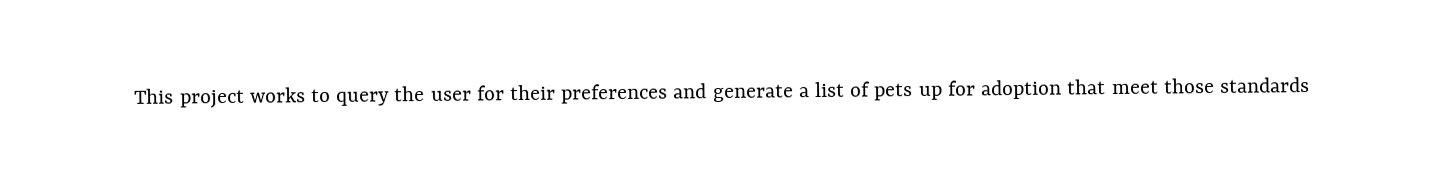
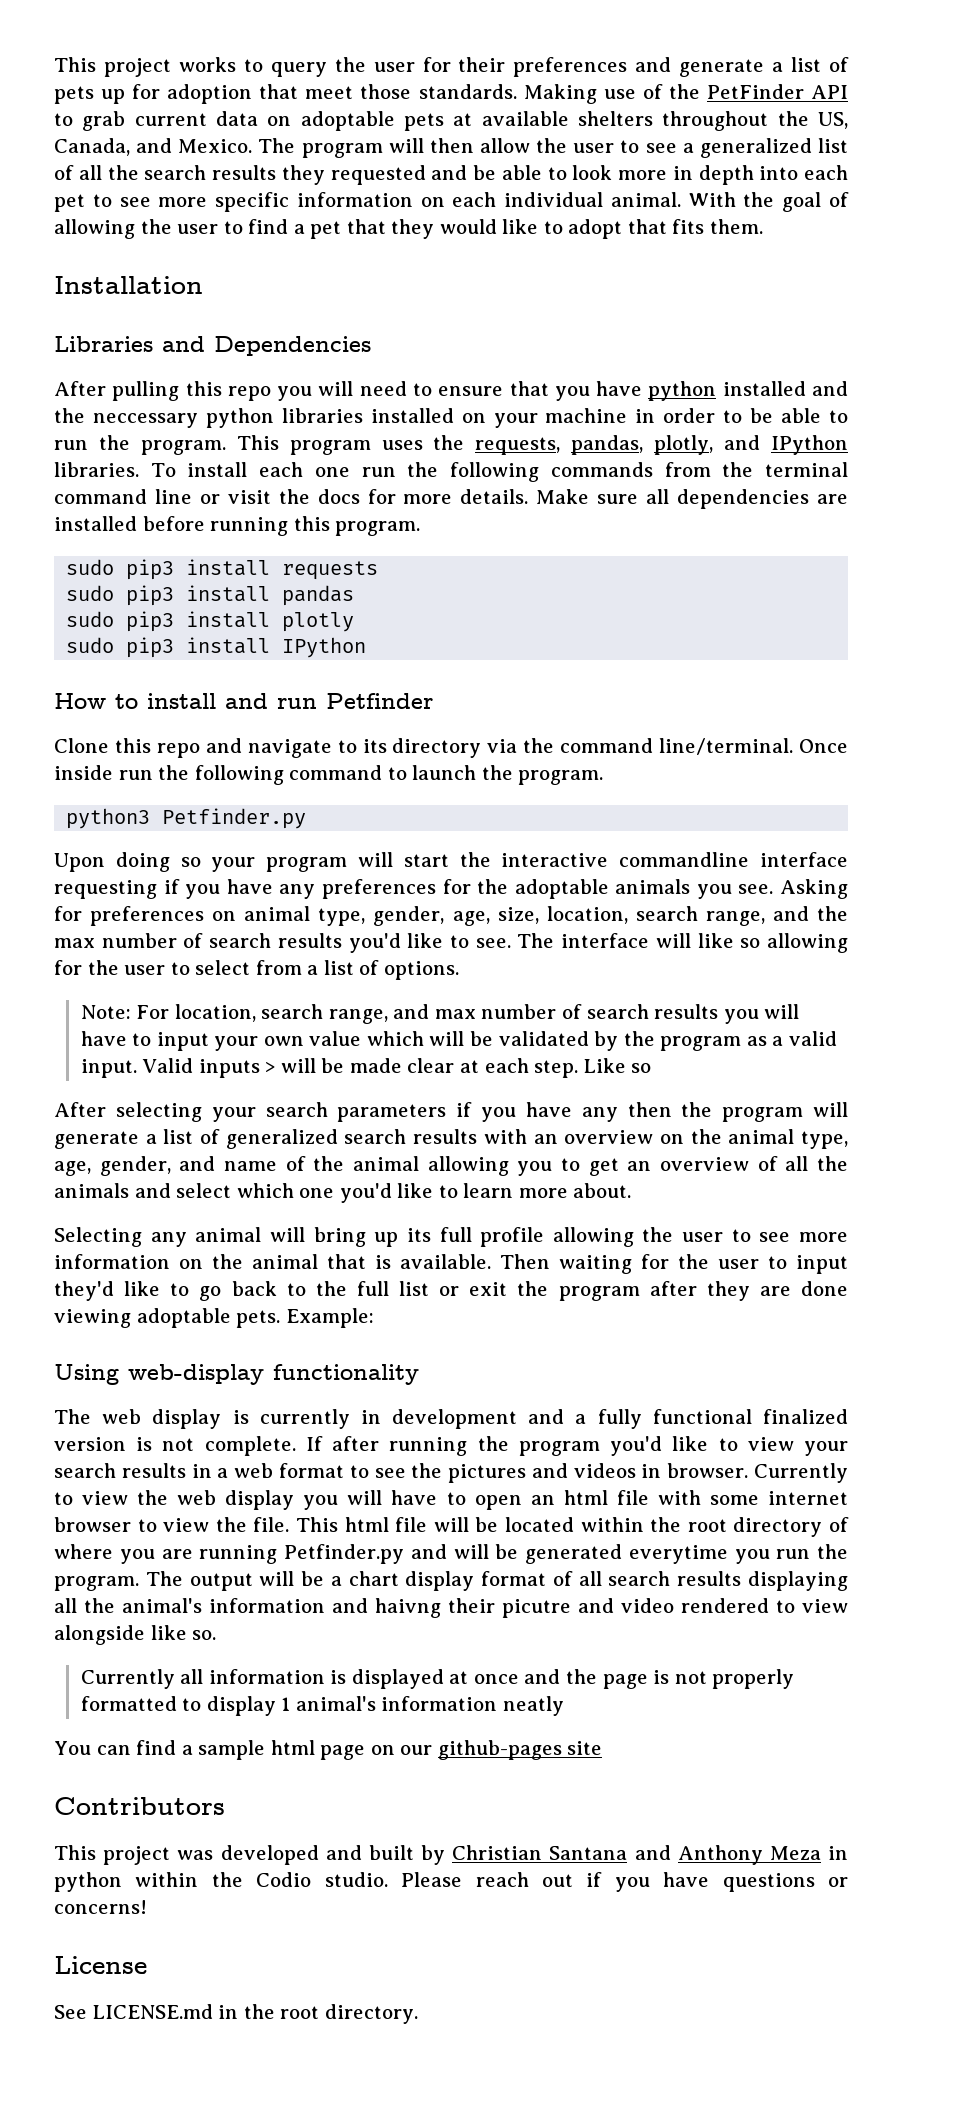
- This project works to query the user for their preferences and generate a list of pets up for adoption that meet those standards
+ This project works to query the user for their preferences and generate a list of pets up for adoption that meet those standards. Making use of the PetFinder API to grab current data on adoptable pets at available shelters throughout the US, Canada, and Mexico. The program will then allow the user to see a generalized list of all the search results they requested and be able to look more in depth into each pet to see more specific information on each individual animal. With the goal of allowing the user to find a pet that they would like to adopt that fits them.
+ Installation
+ Libraries and Dependencies
+ After pulling this repo you will need to ensure that you have python installed and the neccessary python libraries installed on your machine in order to be able to run the program. This program uses the requests, pandas, plotly, and IPython libraries. To install each one run the following commands from the terminal command line or visit the docs for more details. Make sure all dependencies are installed before running this program.
+ sudo pip3 install requests
+ sudo pip3 install pandas
+ sudo pip3 install plotly
+ sudo pip3 install IPython
+ How to install and run Petfinder
+ Clone this repo and navigate to its directory via the command line/terminal. Once inside run the following command to launch the program.
+ python3 Petfinder.py
+ Upon doing so your program will start the interactive commandline interface requesting if you have any preferences for the adoptable animals you see. Asking for preferences on animal type, gender, age, size, location, search range, and the max number of search results you'd like to see. The interface will like so allowing for the user to select from a list of options.
+ Note: For location, search range, and max number of search results you will have to input your own value which will be validated by the program as a valid input. Valid inputs > will be made clear at each step. Like so
+ After selecting your search parameters if you have any then the program will generate a list of generalized search results with an overview on the animal type, age, gender, and name of the animal allowing you to get an overview of all the animals and select which one you'd like to learn more about.
+ Selecting any animal will bring up its full profile allowing the user to see more information on the animal that is available. Then waiting for the user to input they'd like to go back to the full list or exit the program after they are done viewing adoptable pets. Example:
+ Using web-display functionality
+ The web display is currently in development and a fully functional finalized version is not complete. If after running the program you'd like to view your search results in a web format to see the pictures and videos in browser. Currently to view the web display you will have to open an html file with some internet browser to view the file. This html file will be located within the root directory of where you are running Petfinder.py and will be generated everytime you run the program. The output will be a chart display format of all search results displaying all the animal's information and haivng their picutre and video rendered to view alongside like so.
+ Currently all information is displayed at once and the page is not properly formatted to display 1 animal's information neatly
+ You can find a sample html page on our github-pages site
+ Contributors
+ This project was developed and built by Christian Santana and Anthony Meza in python within the Codio studio. Please reach out if you have questions or concerns!
+ License
+ See LICENSE.md in the root directory.

